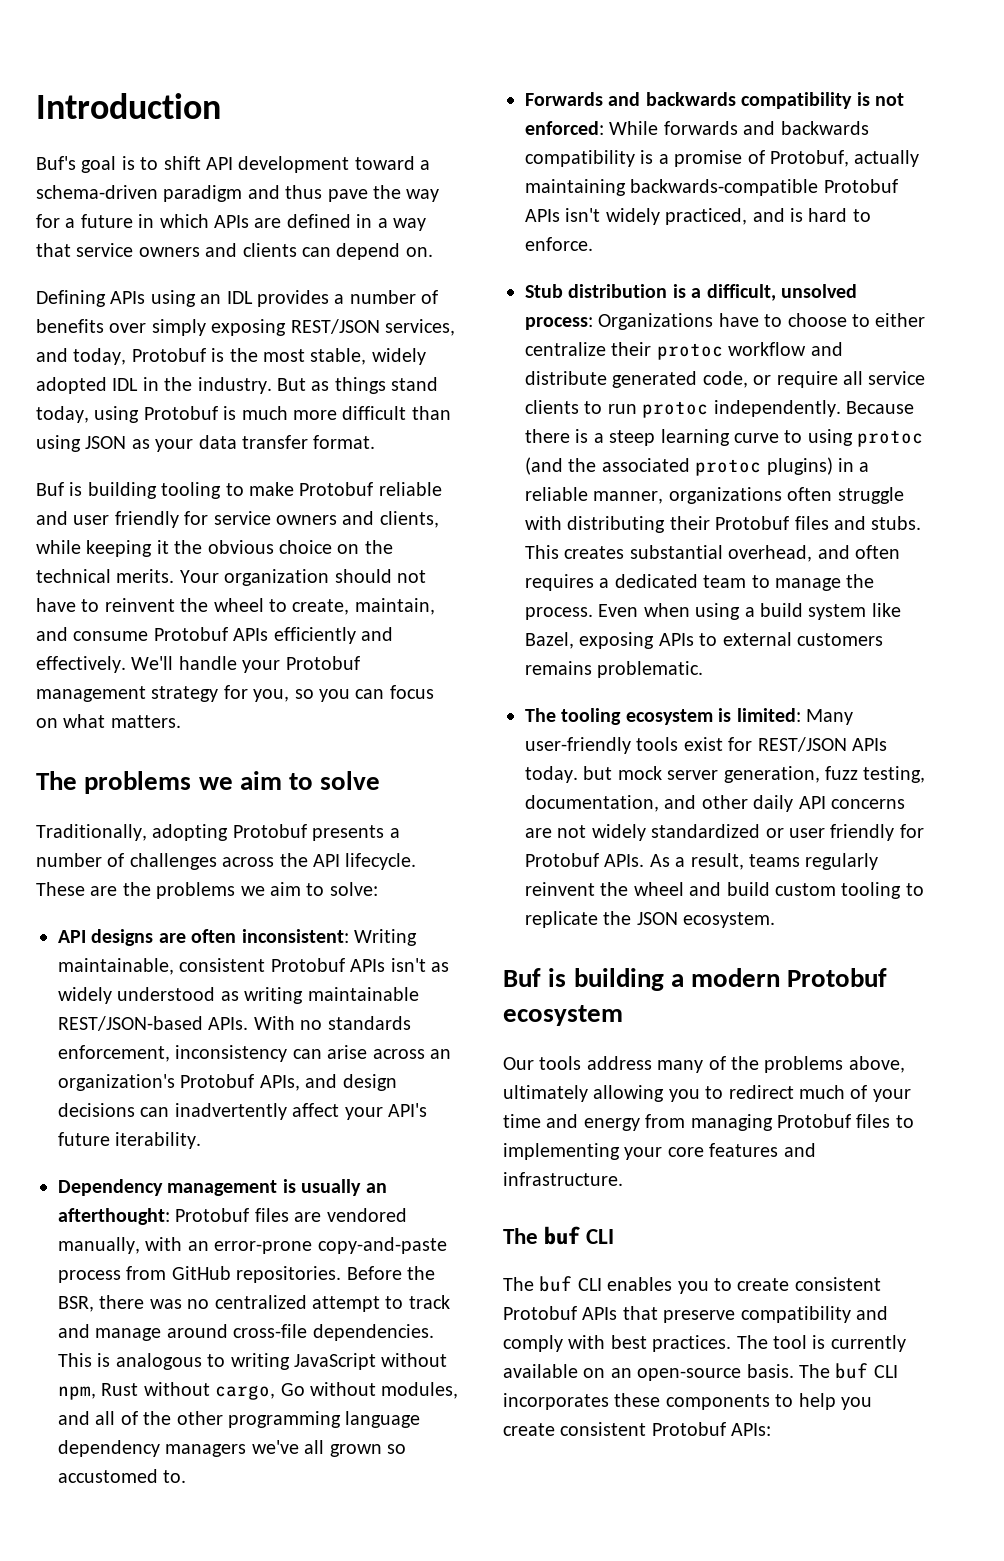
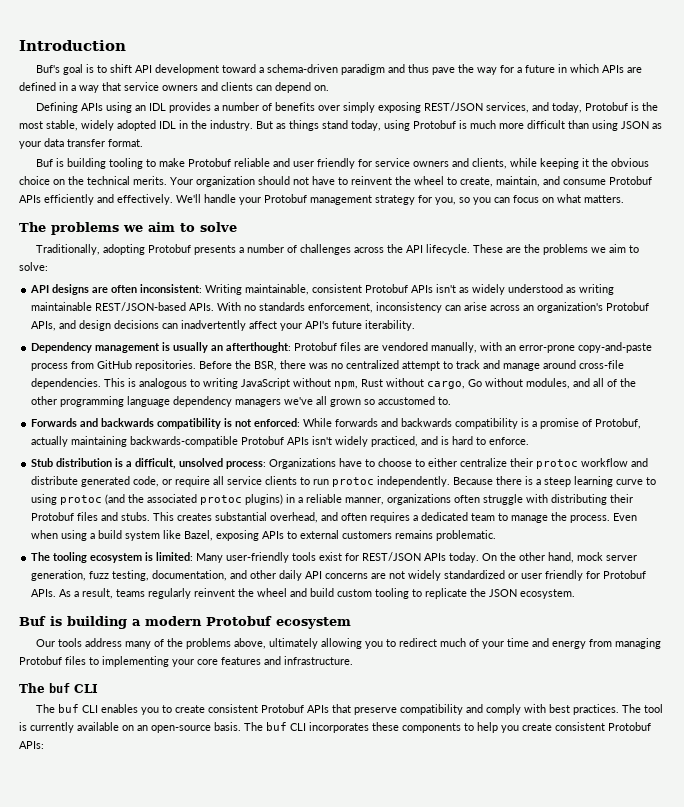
- The tooling ecosystem is limited: Many user-friendly tools exist for REST/JSON APIs today. but mock server generation, fuzz testing, documentation, and other daily API concerns are not widely standardized or user friendly for Protobuf APIs.
+ The tooling ecosystem is limited: Many user-friendly tools exist for REST/JSON APIs today. On the other hand, mock server generation, fuzz testing, documentation, and other daily API concerns are not widely standardized or user friendly for Protobuf APIs.

